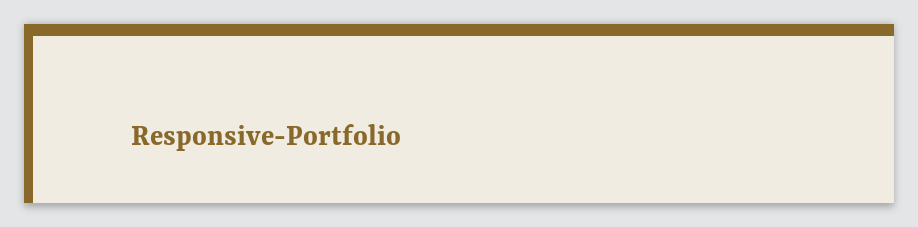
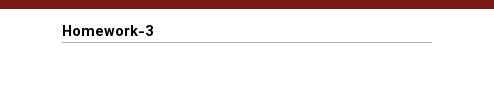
- Responsive-Portfolio
+ Homework-3

